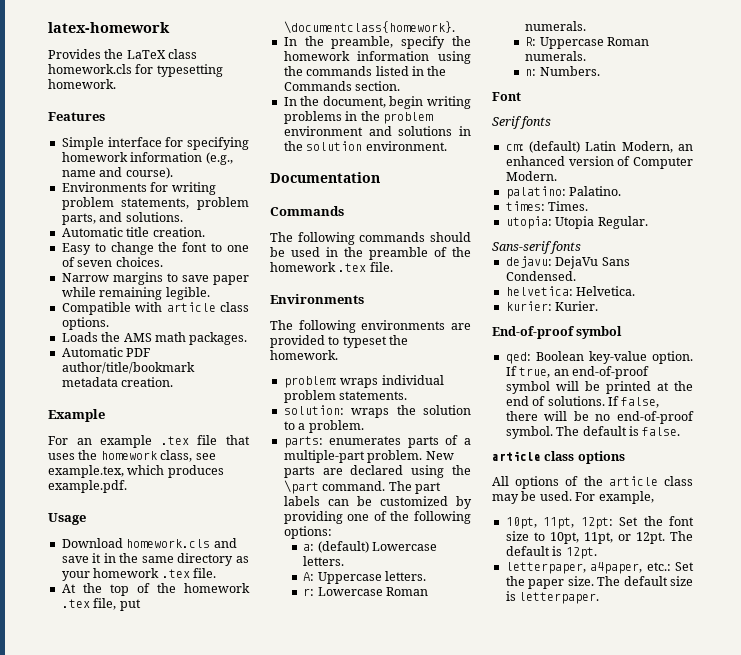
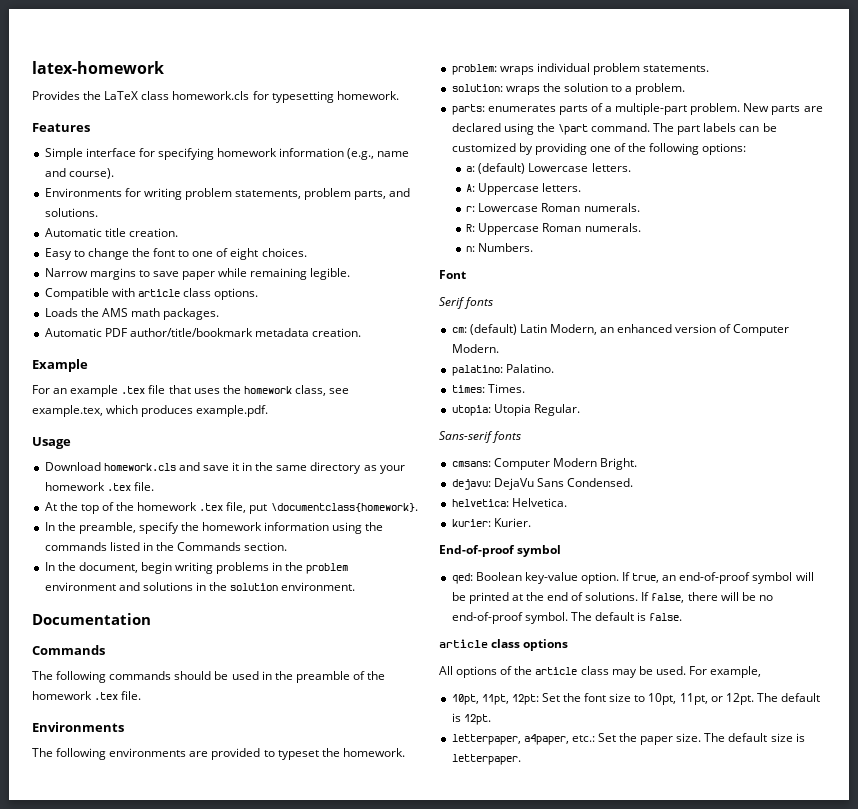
- Easy to change the font to one of seven choices.
+ Easy to change the font to one of eight choices.
+ cmsans: Computer Modern Bright.

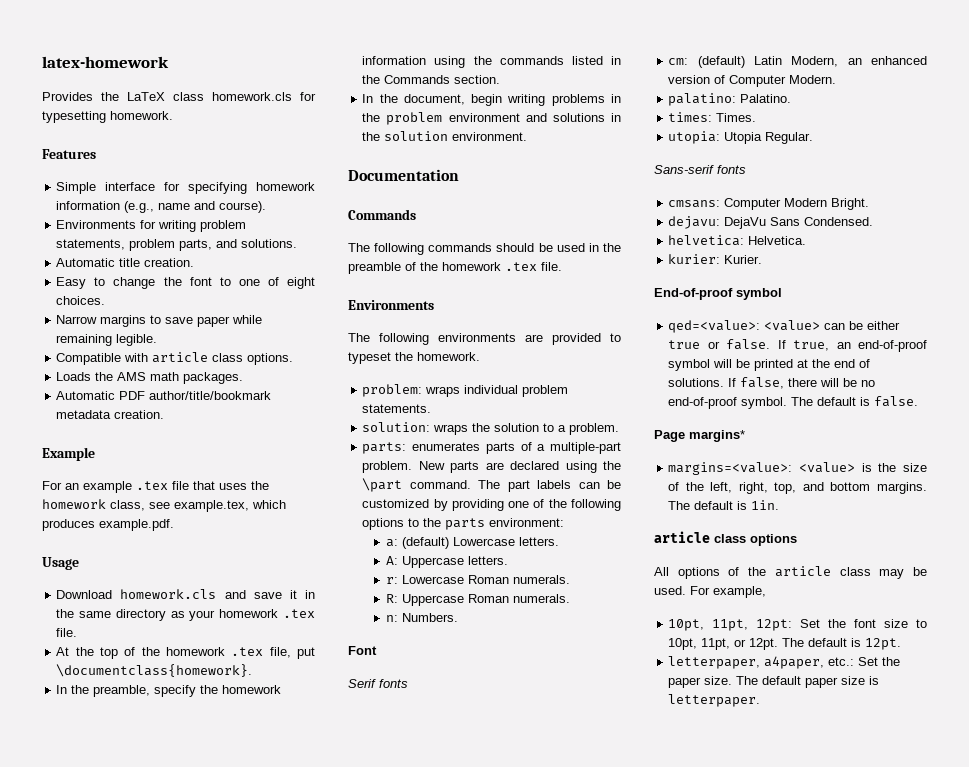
- The part labels can be customized by providing one of the following options:
+ The part labels can be customized by providing one of the following options to the parts environment:
- qed: Boolean key-value option.
+ qed=<value>: <value> can be either true or false.
+ Page margins*
+ margins=<value>: <value> is the size of the left, right, top, and bottom margins. The default is 1in.
- The default size is letterpaper.
+ The default paper size is letterpaper.

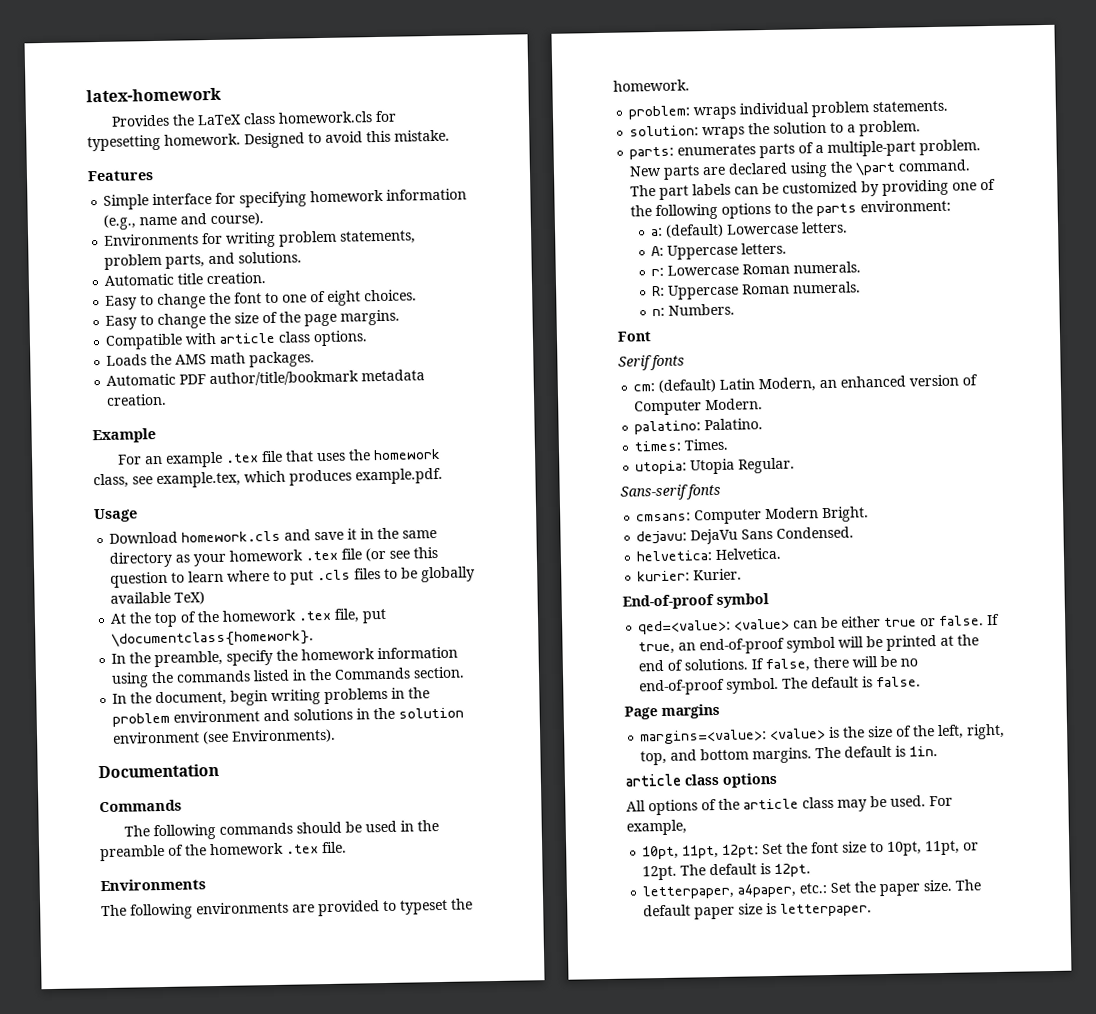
+ Designed to avoid this mistake.
- Narrow margins to save paper while remaining legible.
+ Easy to change the size of the page margins.
- Download homework.cls and save it in the same directory as your homework .tex file.
+ Download homework.cls and save it in the same directory as your homework .tex file (or see this question to learn where to put .cls files to be globally available TeX)
- In the document, begin writing problems in the problem environment and solutions in the solution environment.
+ In the document, begin writing problems in the problem environment and solutions in the solution environment (see Environments).
- Page margins*
+ Page margins

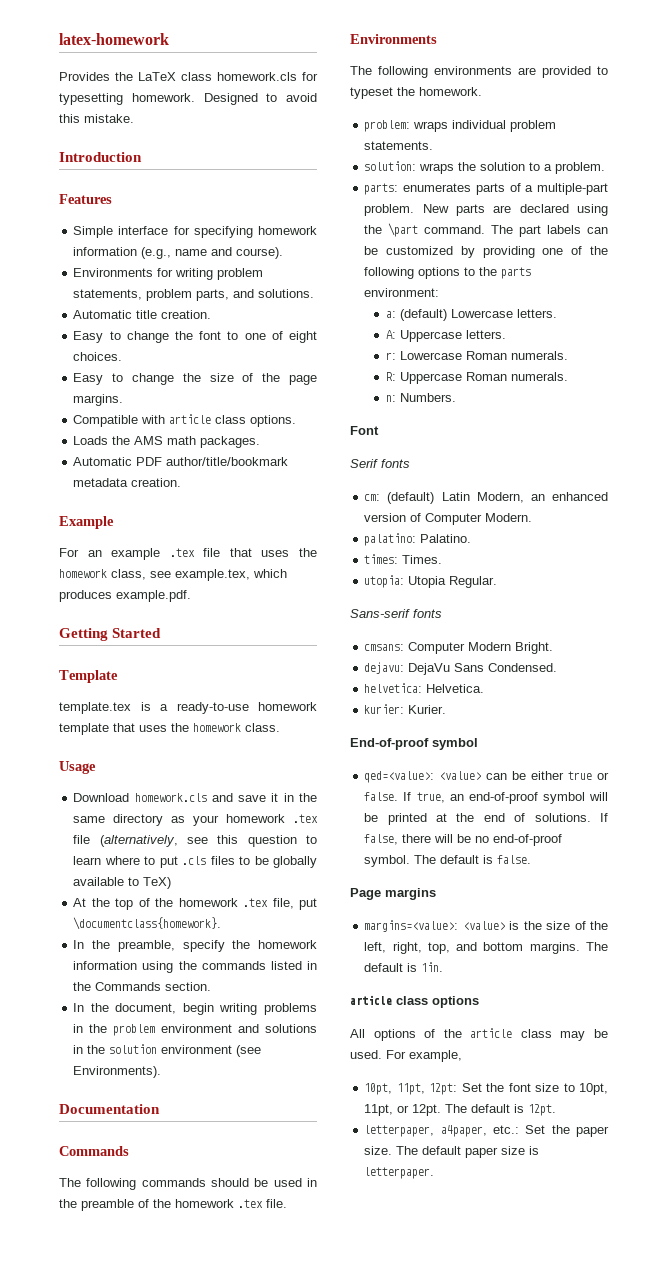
+ Introduction
+ Getting Started
+ Template
+ template.tex is a ready-to-use homework template that uses the homework class.
- Download homework.cls and save it in the same directory as your homework .tex file (or see this question to learn where to put .cls files to be globally available TeX)
+ Download homework.cls and save it in the same directory as your homework .tex file (alternatively, see this question to learn where to put .cls files to be globally available to TeX)

